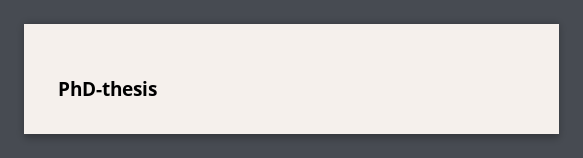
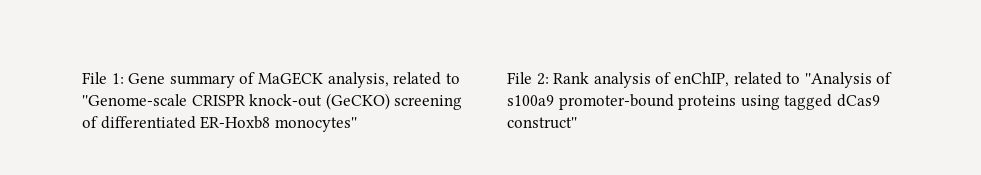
- PhD-thesis
+ File 1: Gene summary of MaGECK analysis, related to ''Genome-scale CRISPR knock-out (GeCKO) screening of differentiated ER-Hoxb8 monocytes''
+ File 2: Rank analysis of enChIP, related to ''Analysis of s100a9 promoter-bound proteins using tagged dCas9 construct''

